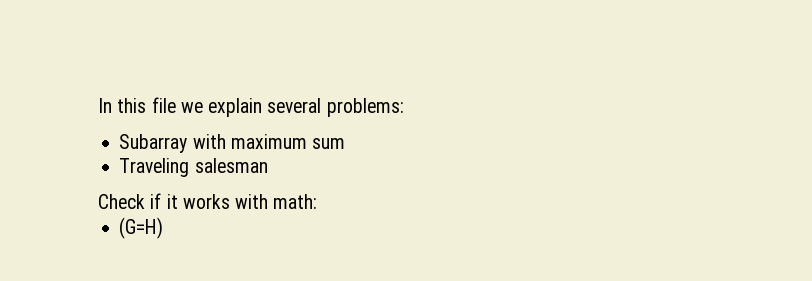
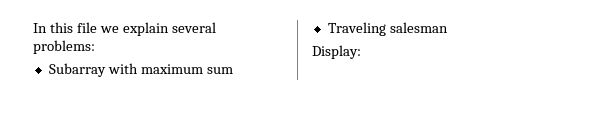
- Check if it works with math:
- (G=H)
+ Display:

